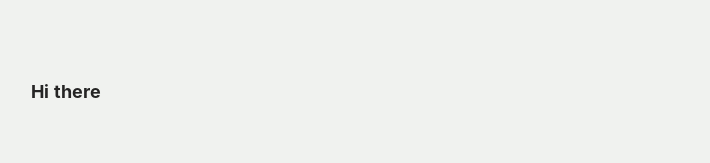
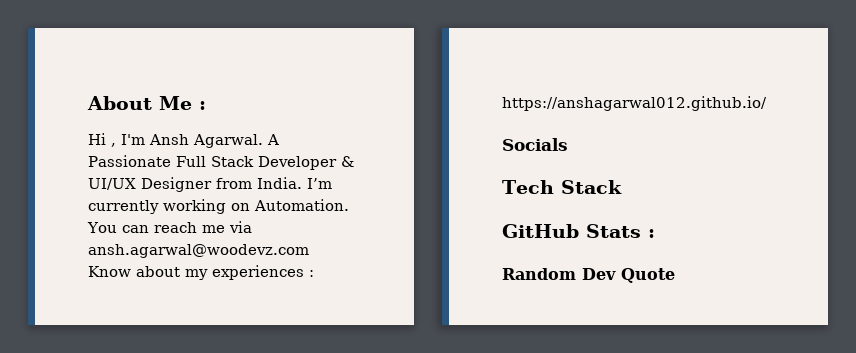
- Hi there
+ About Me :
+ Hi , I'm Ansh Agarwal. A Passionate Full Stack Developer & UI/UX Designer from India. I’m currently working on Automation. You can reach me via ansh.agarwal@woodevz.com Know about my experiences : https://anshagarwal012.github.io/
+ Socials
+ Tech Stack
+ GitHub Stats :
+ Random Dev Quote

